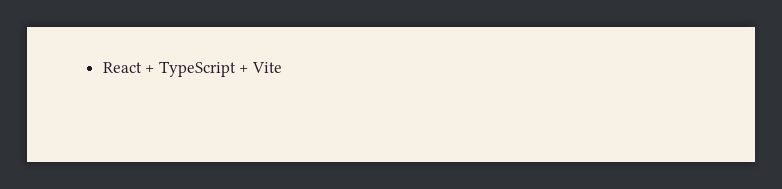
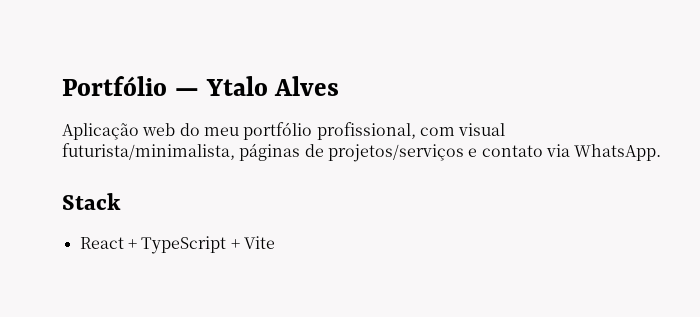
+ Portfólio — Ytalo Alves
+ Aplicação web do meu portfólio profissional, com visual futurista/minimalista, páginas de projetos/serviços e contato via WhatsApp.
+ Stack

